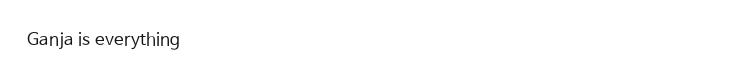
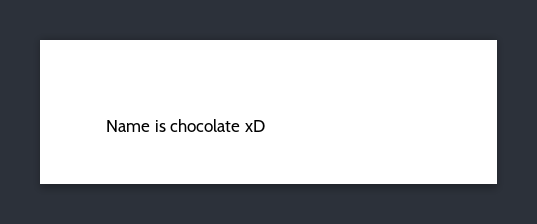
- Ganja is everything
+ Name is chocolate xD

